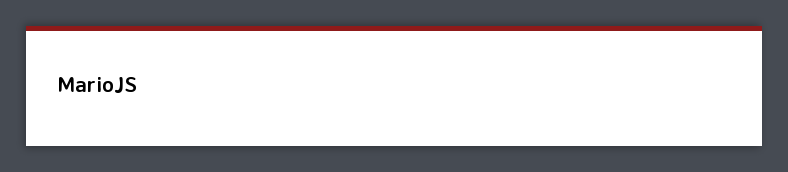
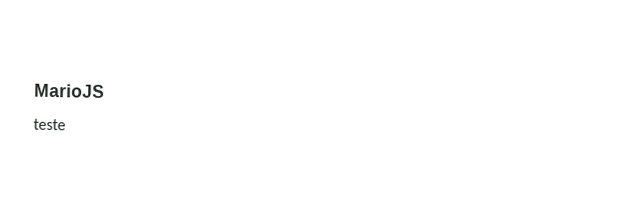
+ teste

